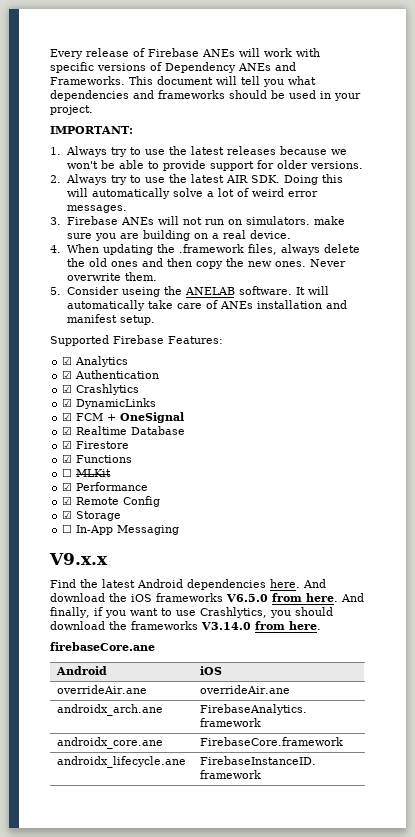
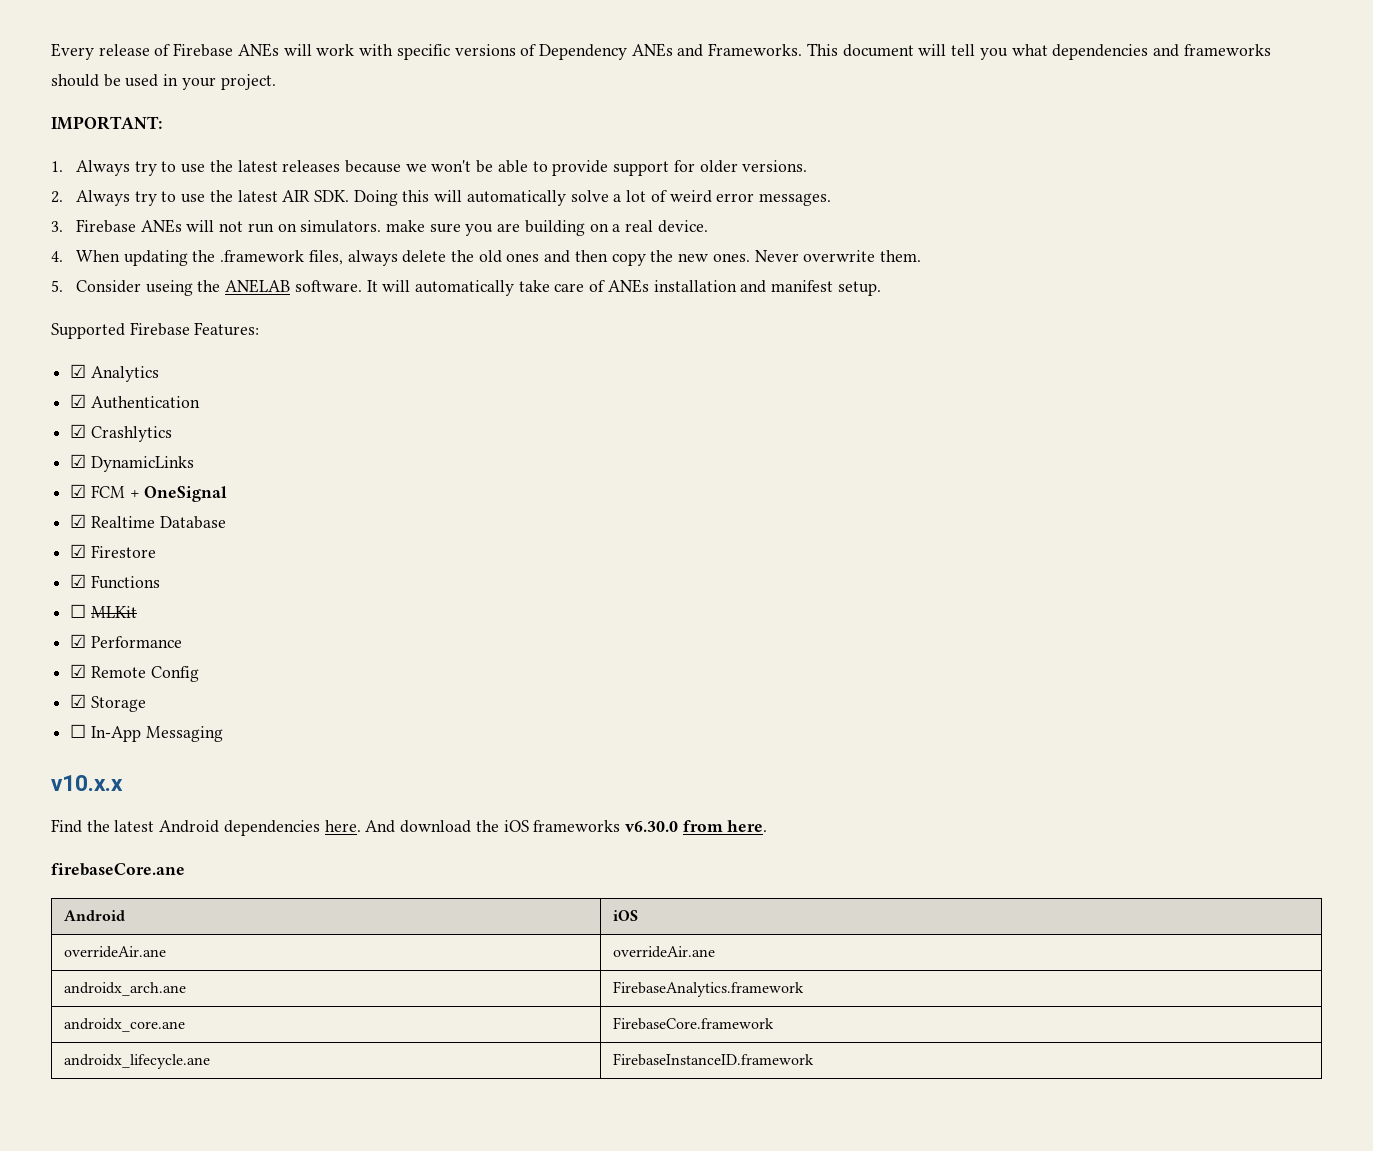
- V9.x.x
+ v10.x.x
- And download the iOS frameworks V6.5.0 from here. And finally, if you want to use Crashlytics, you should download the frameworks V3.14.0 from here.
+ And download the iOS frameworks v6.30.0 from here.

